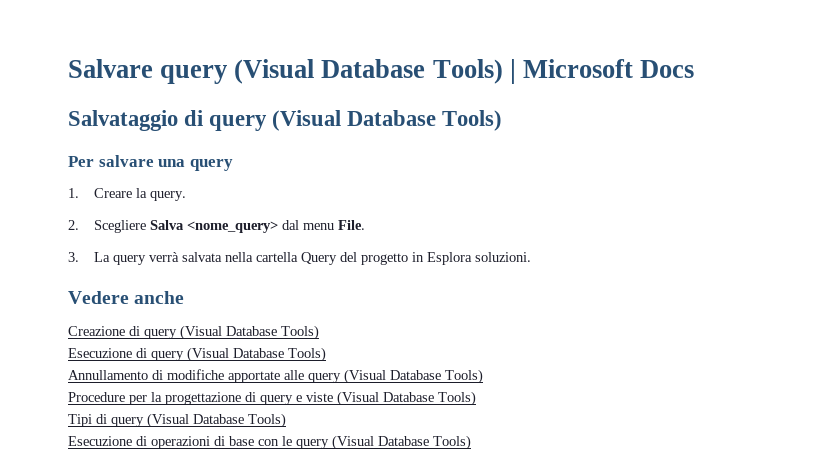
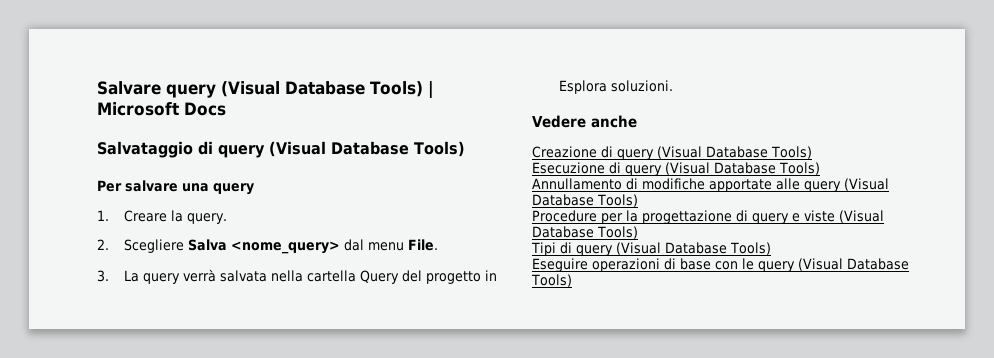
- Esecuzione di operazioni di base con le query (Visual Database Tools)
+ Eseguire operazioni di base con le query (Visual Database Tools)

